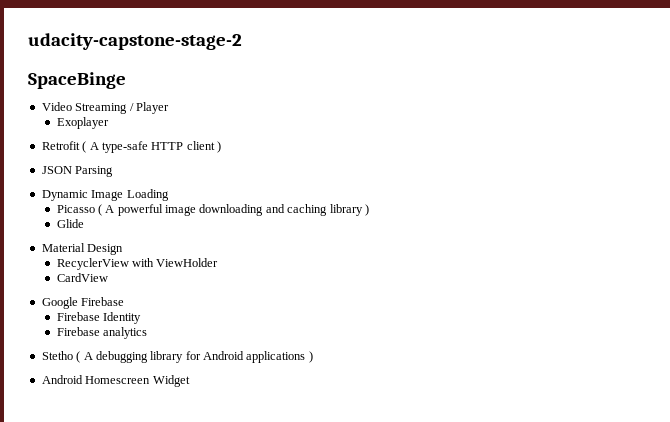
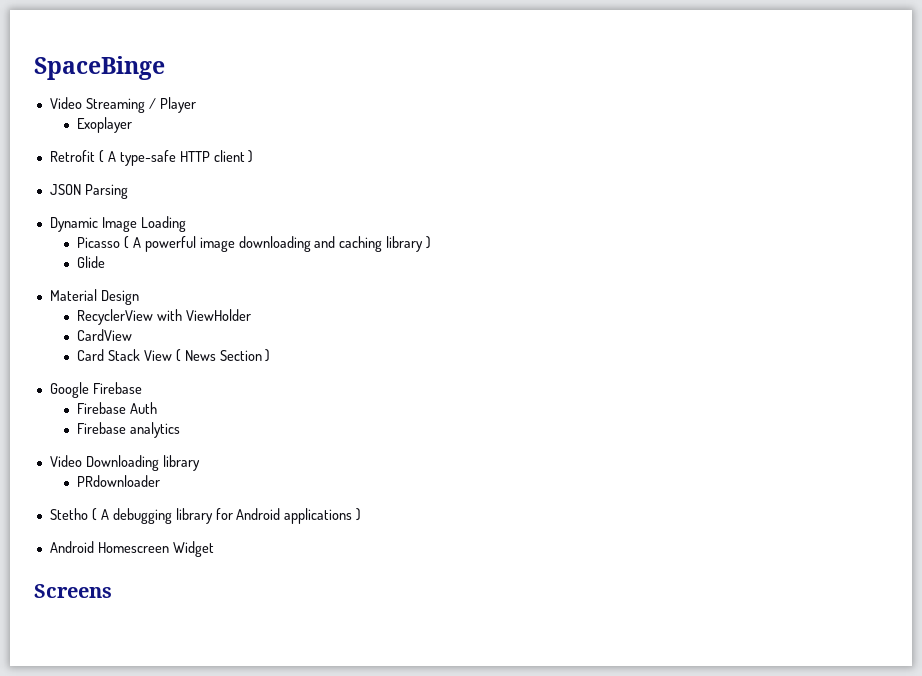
- udacity-capstone-stage-2
+ Card Stack View ( News Section )
- Firebase Identity
+ Firebase Auth
+ Video Downloading library
+ PRdownloader
+ Screens

